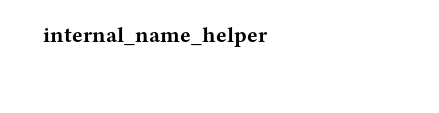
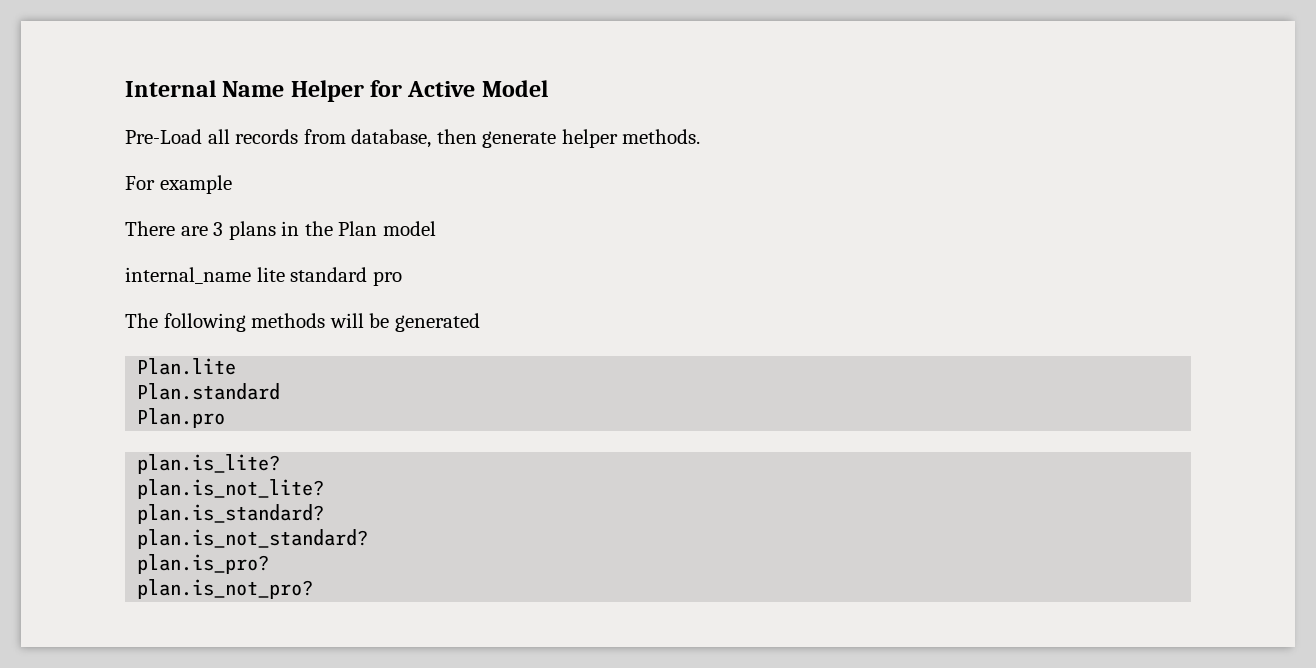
- internal_name_helper
+ Internal Name Helper for Active Model
+ Pre-Load all records from database, then generate helper methods.
+ For example
+ There are 3 plans in the Plan model
+ internal_name lite standard pro
+ The following methods will be generated
+ Plan.lite
+ Plan.standard
+ Plan.pro
+ plan.is_lite?
+ plan.is_not_lite?
+ plan.is_standard?
+ plan.is_not_standard?
+ plan.is_pro?
+ plan.is_not_pro?

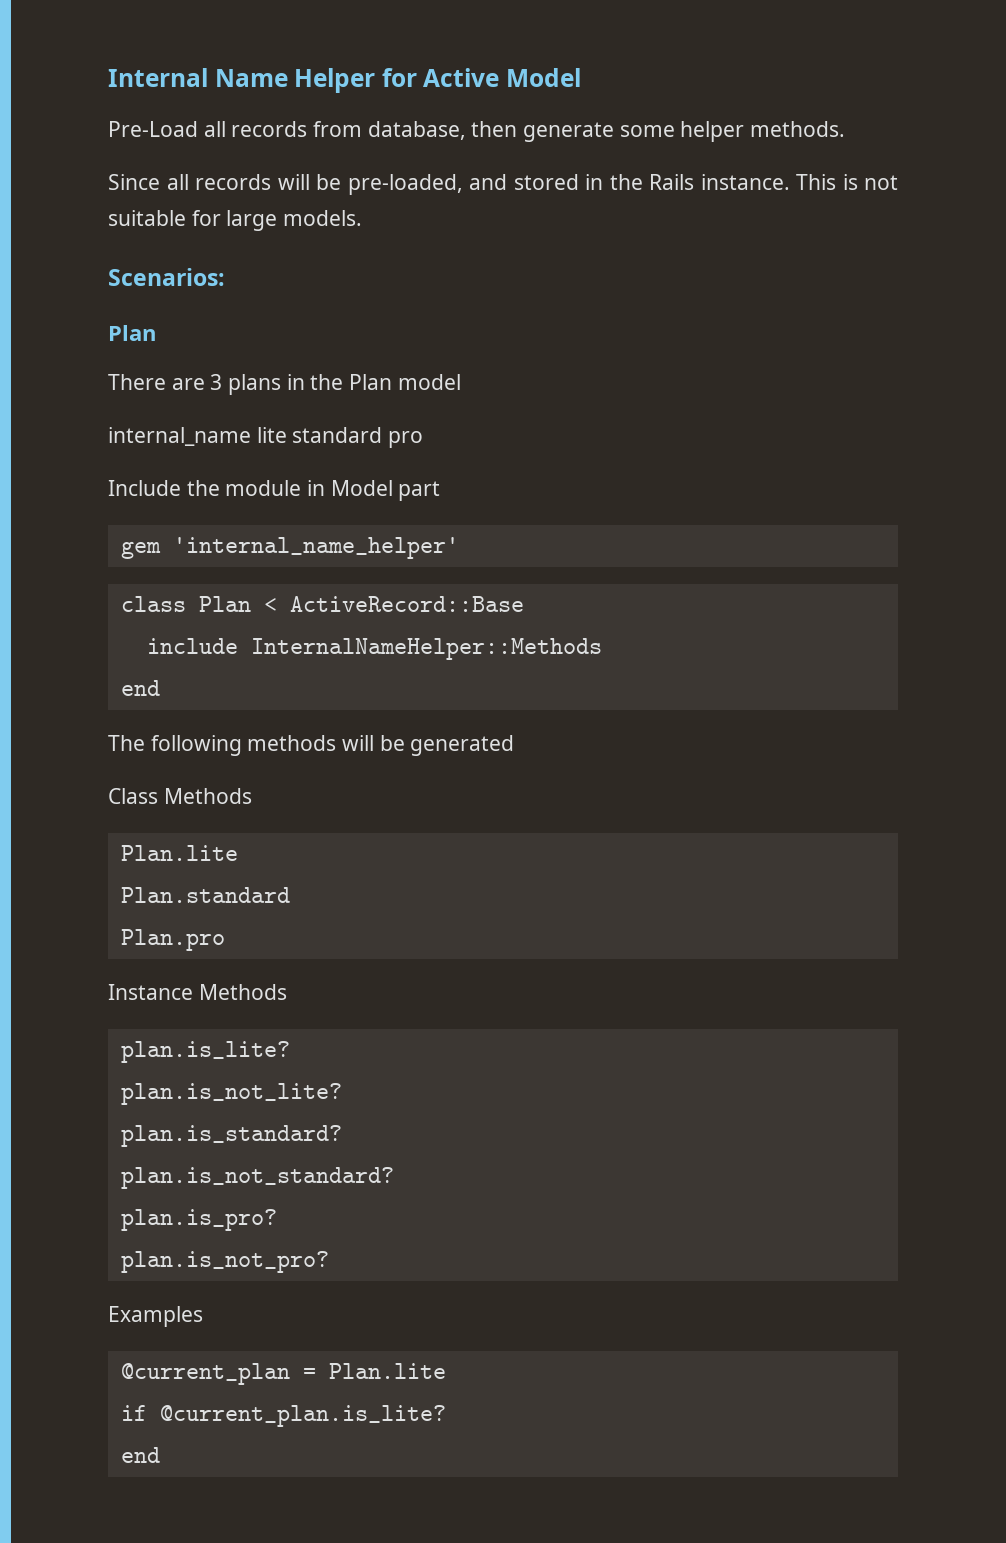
- Pre-Load all records from database, then generate helper methods.
+ Pre-Load all records from database, then generate some helper methods.
- For example
+ Since all records will be pre-loaded, and stored in the Rails instance. This is not suitable for large models.
+ Scenarios:
+ Plan
+ Include the module in Model part
+ gem 'internal_name_helper'
+ class Plan < ActiveRecord::Base
+ include InternalNameHelper::Methods
+ end
+ Class Methods
+ Instance Methods
+ Examples
+ @current_plan = Plan.lite
+ if @current_plan.is_lite?
+ end

